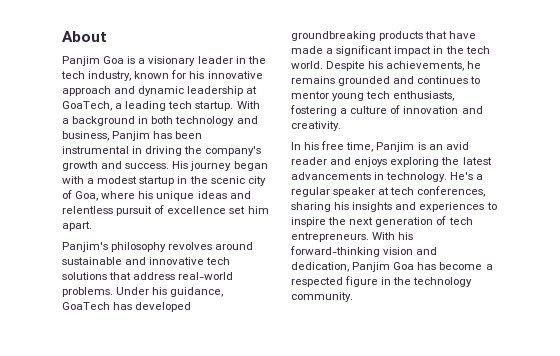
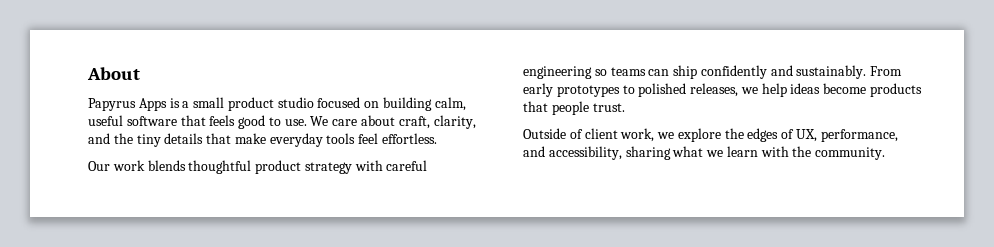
- Panjim Goa is a visionary leader in the tech industry, known for his innovative approach and dynamic leadership at GoaTech, a leading tech startup. With a background in both technology and business, Panjim has been instrumental in driving the company's growth and success. His journey began with a modest startup in the scenic city of Goa, where his unique ideas and relentless pursuit of excellence set him apart.
- Panjim's philosophy revolves around sustainable and innovative tech solutions that address real-world problems. Under his guidance, GoaTech has developed groundbreaking products that have made a significant impact in the tech world. Despite his achievements, he remains grounded and continues to mentor young tech enthusiasts, fostering a culture of innovation and creativity.
- In his free time, Panjim is an avid reader and enjoys exploring the latest advancements in technology. He's a regular speaker at tech conferences, sharing his insights and experiences to inspire the next generation of tech entrepreneurs. With his forward-thinking vision and dedication, Panjim Goa has become a respected figure in the technology community.
+ Papyrus Apps is a small product studio focused on building calm, useful software that feels good to use. We care about craft, clarity, and the tiny details that make everyday tools feel effortless.
+ Our work blends thoughtful product strategy with careful engineering so teams can ship confidently and sustainably. From early prototypes to polished releases, we help ideas become products that people trust.
+ Outside of client work, we explore the edges of UX, performance, and accessibility, sharing what we learn with the community.

